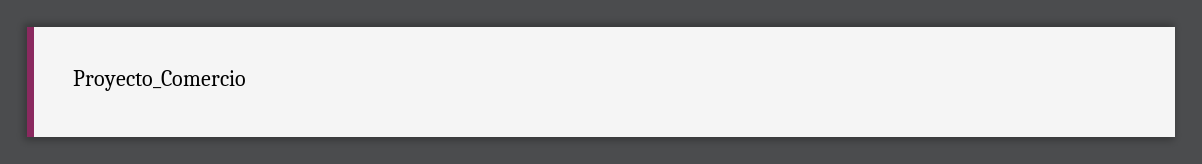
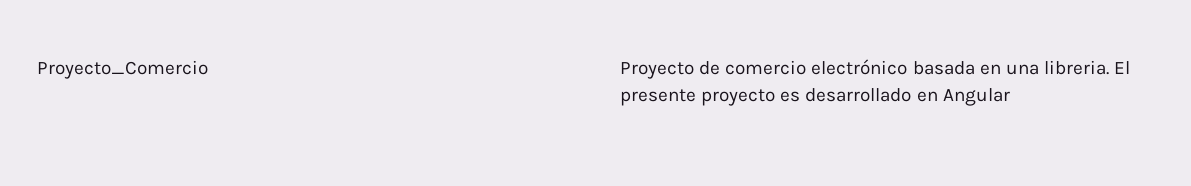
+ Proyecto de comercio electrónico basada en una libreria. El presente proyecto es desarrollado en Angular

